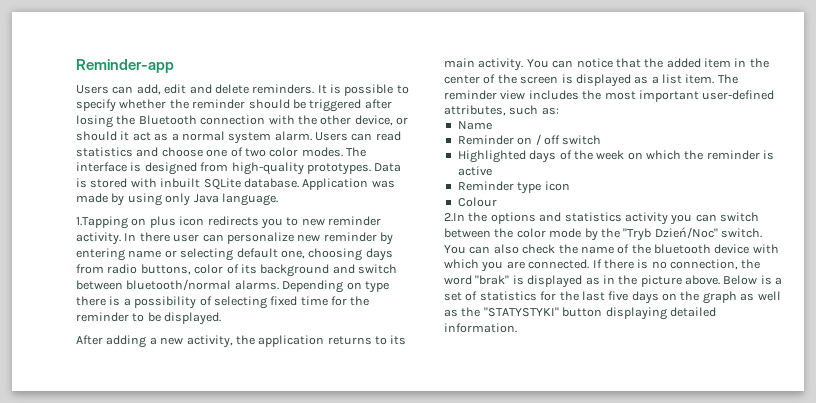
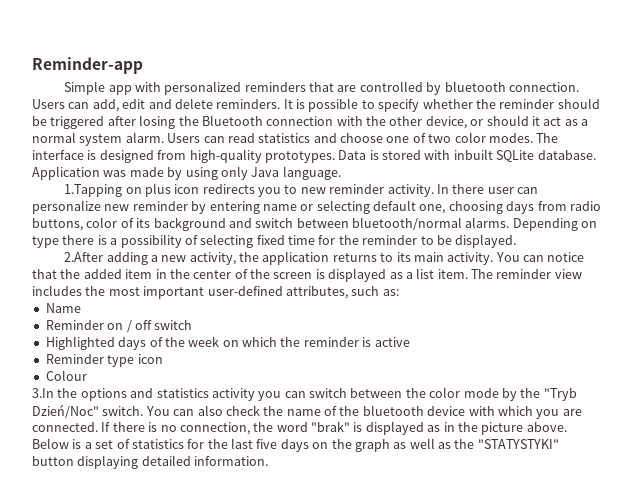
+ Simple app with personalized reminders that are controlled by bluetooth connection.
- After adding a new activity, the application returns to its main activity.
+ 2.After adding a new activity, the application returns to its main activity.
- 2.In the options and statistics activity you can switch between the color mode by the "Tryb Dzień/Noc" switch.
+ 3.In the options and statistics activity you can switch between the color mode by the "Tryb Dzień/Noc" switch.

